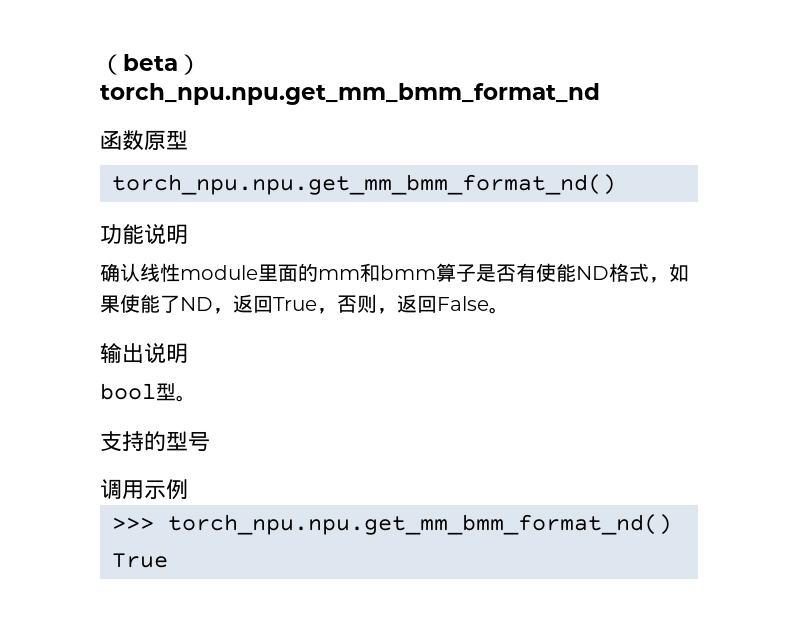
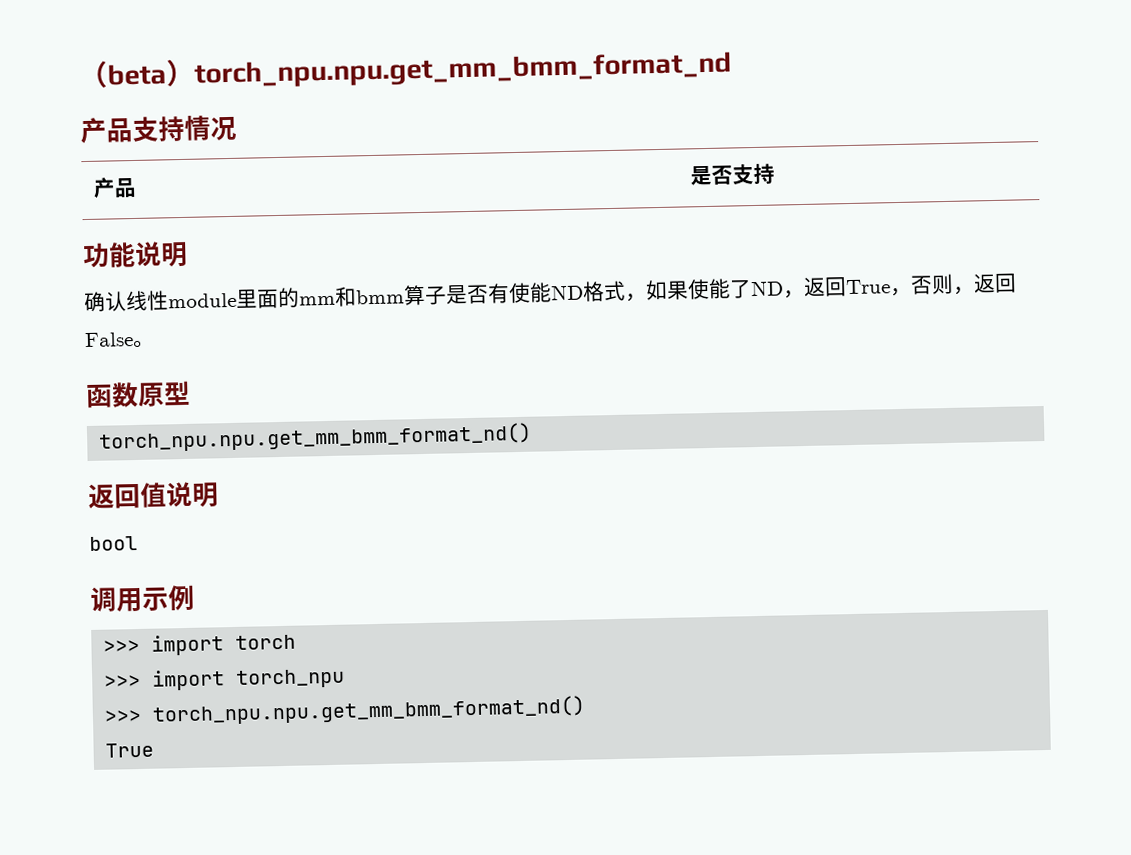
- 函数原型
- torch_npu.npu.get_mm_bmm_format_nd()
+ 产品支持情况
+ 产品 | 是否支持
- 输出说明
+ 函数原型
+ torch_npu.npu.get_mm_bmm_format_nd()
+ 返回值说明
- bool型。
- 支持的型号
+ bool
+ >>> import torch
+ >>> import torch_npu

